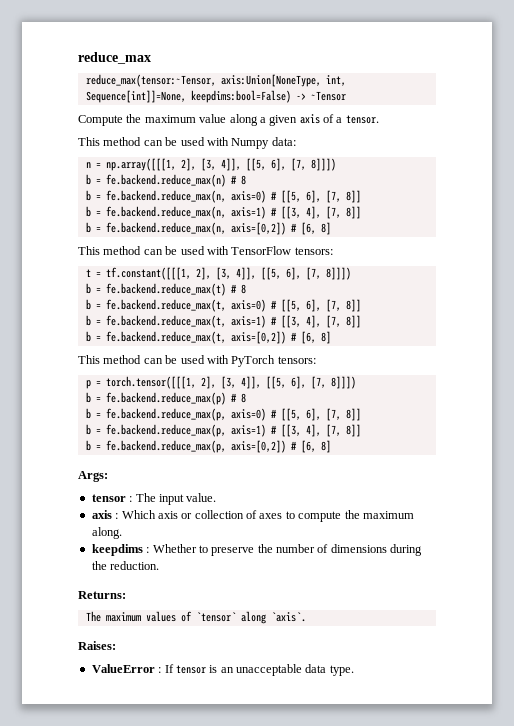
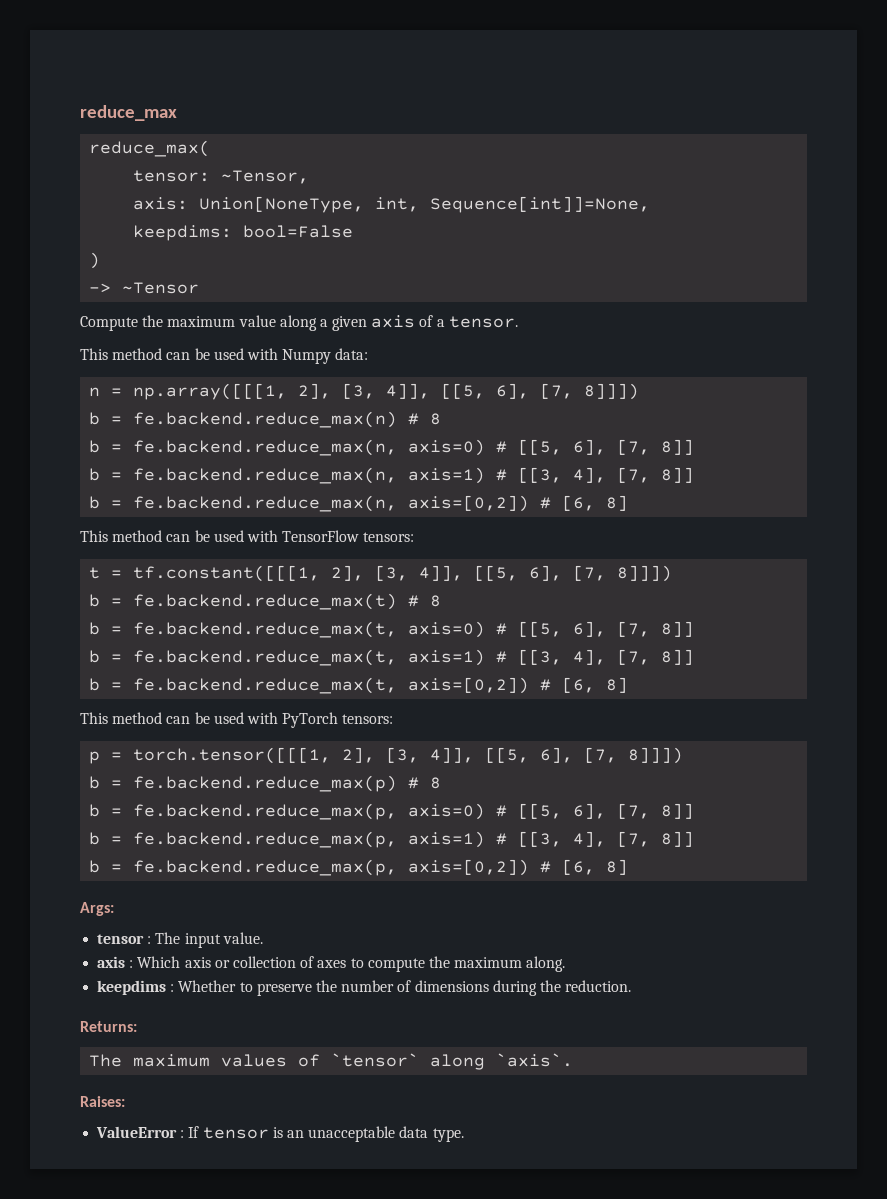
- reduce_max(tensor:~Tensor, axis:Union[NoneType, int, Sequence[int]]=None, keepdims:bool=False) -> ~Tensor
+ reduce_max(
+ tensor: ~Tensor,
+ axis: Union[NoneType, int, Sequence[int]]=None,
+ keepdims: bool=False
+ )
+ -> ~Tensor

